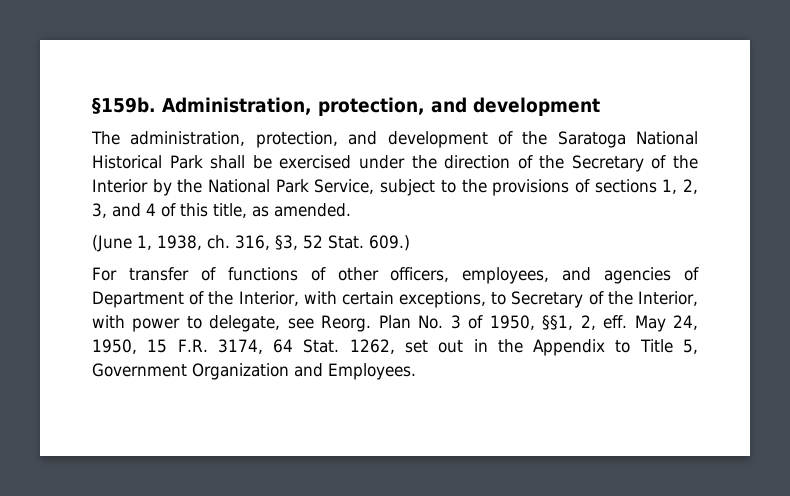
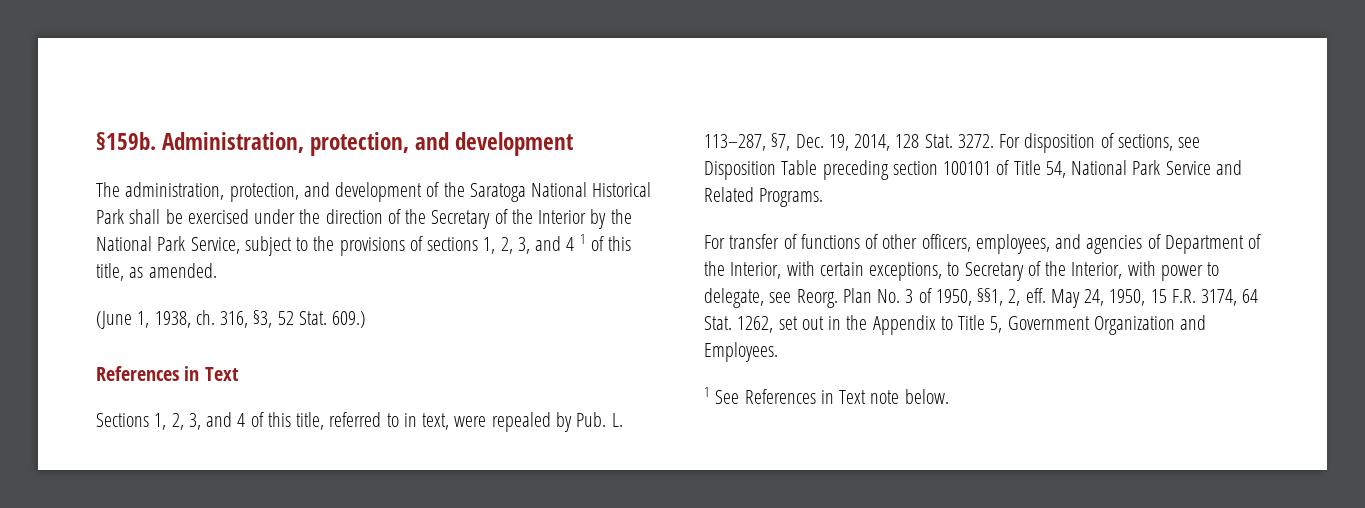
- The administration, protection, and development of the Saratoga National Historical Park shall be exercised under the direction of the Secretary of the Interior by the National Park Service, subject to the provisions of sections 1, 2, 3, and 4 of this title, as amended.
+ The administration, protection, and development of the Saratoga National Historical Park shall be exercised under the direction of the Secretary of the Interior by the National Park Service, subject to the provisions of sections 1, 2, 3, and 4 1 of this title, as amended.
  609.)
+ References in Text
+ Sections 1, 2, 3, and 4 of this title, referred to in text, were repealed by Pub. L. 113–287, §7, Dec. 19, 2014, 128 Stat. 3272. For disposition of sections, see Disposition Table preceding section 100101 of Title 54, National Park Service and Related Programs.
+ 1 See References in Text note below.

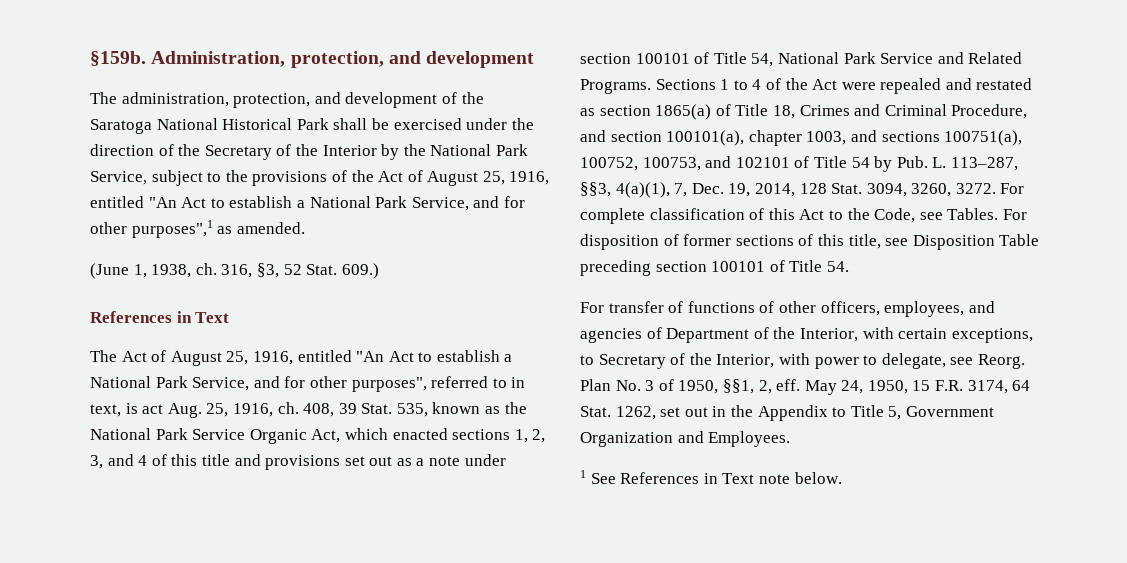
- The administration, protection, and development of the Saratoga National Historical Park shall be exercised under the direction of the Secretary of the Interior by the National Park Service, subject to the provisions of sections 1, 2, 3, and 4 1 of this title, as amended.
+ The administration, protection, and development of the Saratoga National Historical Park shall be exercised under the direction of the Secretary of the Interior by the National Park Service, subject to the provisions of the Act of August 25, 1916, entitled "An Act to establish a National Park Service, and for other purposes",1 as amended.
- Sections 1, 2, 3, and 4 of this title, referred to in text, were repealed by Pub. L. 113–287, §7, Dec. 19, 2014, 128 Stat. 3272. For disposition of sections, see Disposition Table preceding section 100101 of Title 54, National Park Service and Related Programs.
+ The Act of August 25, 1916, entitled "An Act to establish a National Park Service, and for other purposes", referred to in text, is act Aug. 25, 1916, ch. 408, 39 Stat. 535, known as the National Park Service Organic Act, which enacted sections 1, 2, 3, and 4 of this title and provisions set out as a note under section 100101 of Title 54, National Park Service and Related Programs. Sections 1 to 4 of the Act were repealed and restated as section 1865(a) of Title 18, Crimes and Criminal Procedure, and section 100101(a), chapter 1003, and sections 100751(a), 100752, 100753, and 102101 of Title 54 by Pub. L. 113–287, §§3, 4(a)(1), 7, Dec. 19, 2014, 128 Stat. 3094, 3260, 3272. For complete classification of this Act to the Code, see Tables. For disposition of former sections of this title, see Disposition Table preceding section 100101 of Title 54.

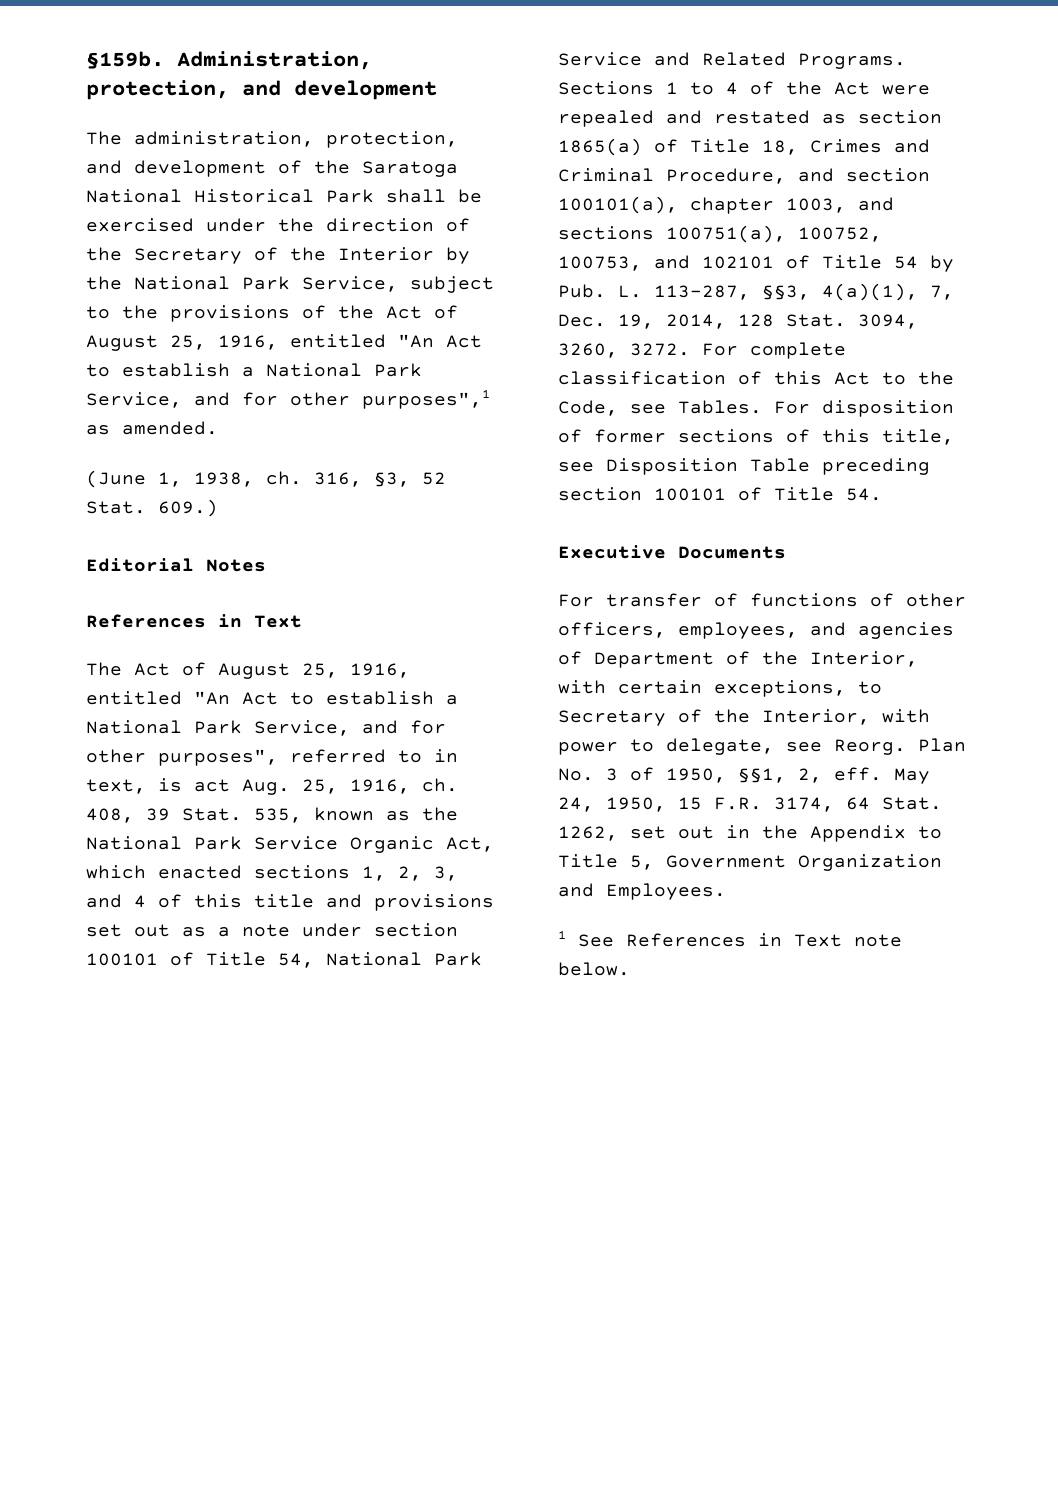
+ Editorial Notes
+ Executive Documents

